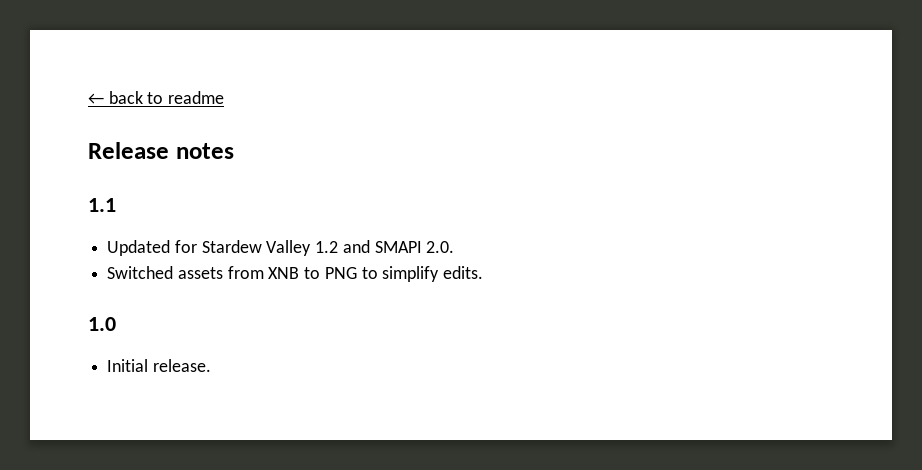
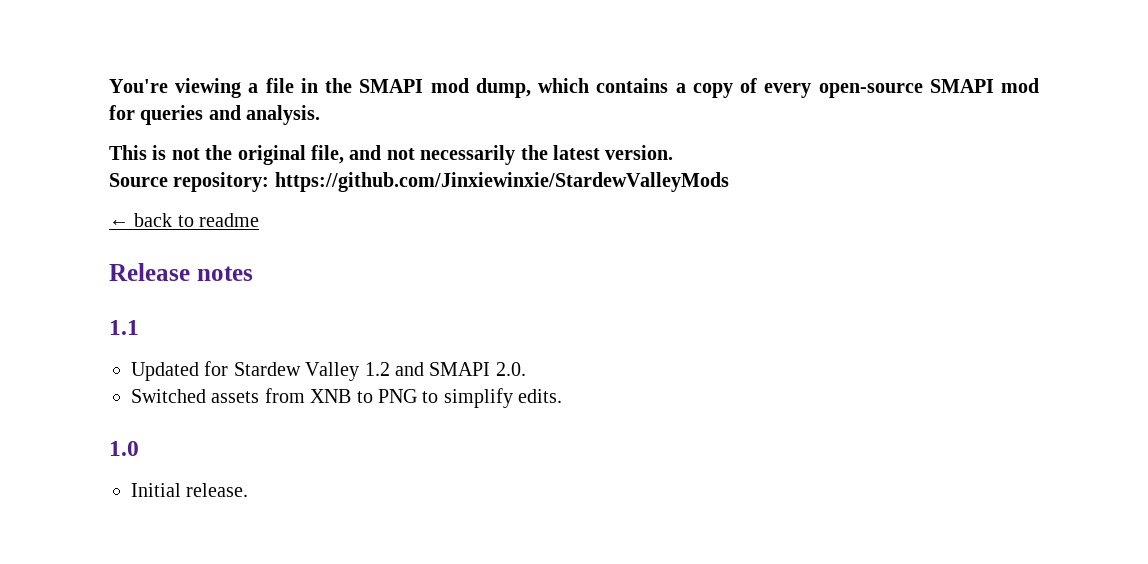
+ You're viewing a file in the SMAPI mod dump, which contains a copy of every open-source SMAPI mod for queries and analysis.
+ This is not the original file, and not necessarily the latest version.
+ Source repository: https://github.com/Jinxiewinxie/StardewValleyMods

